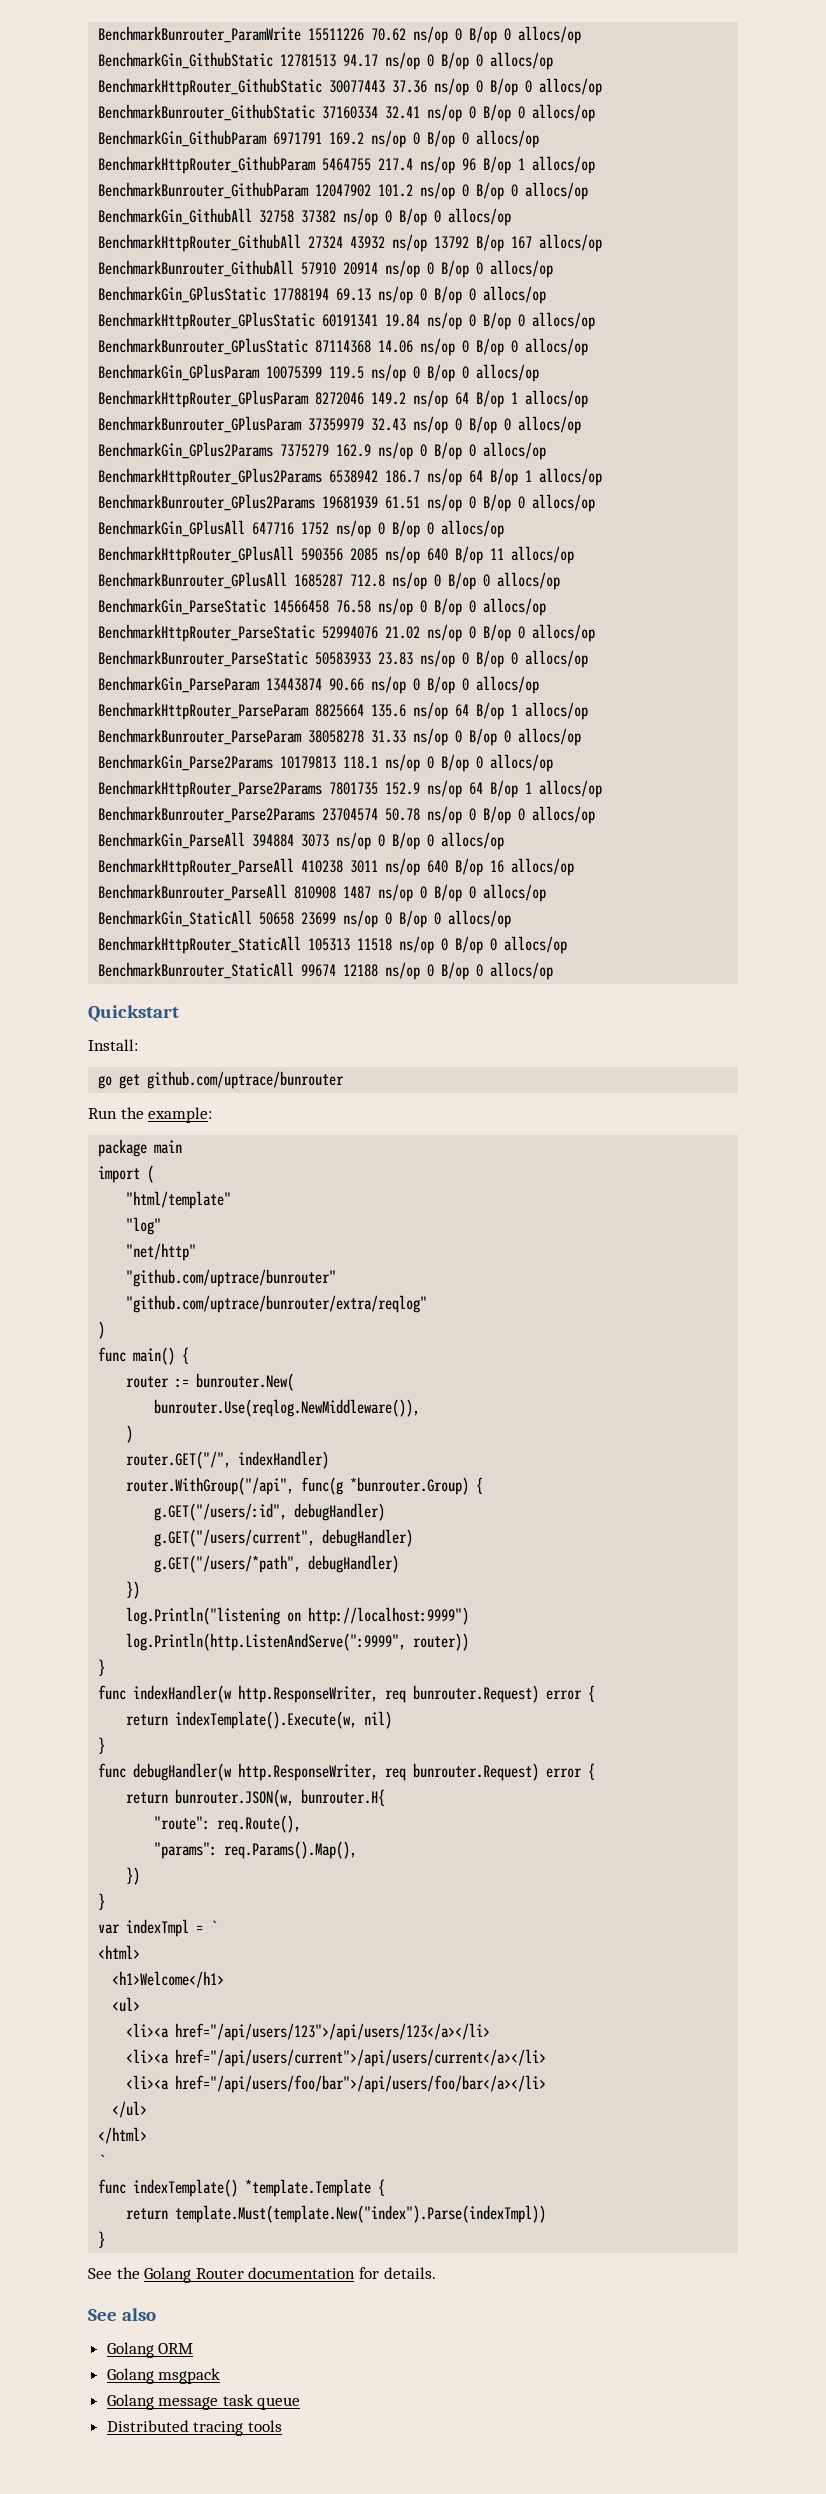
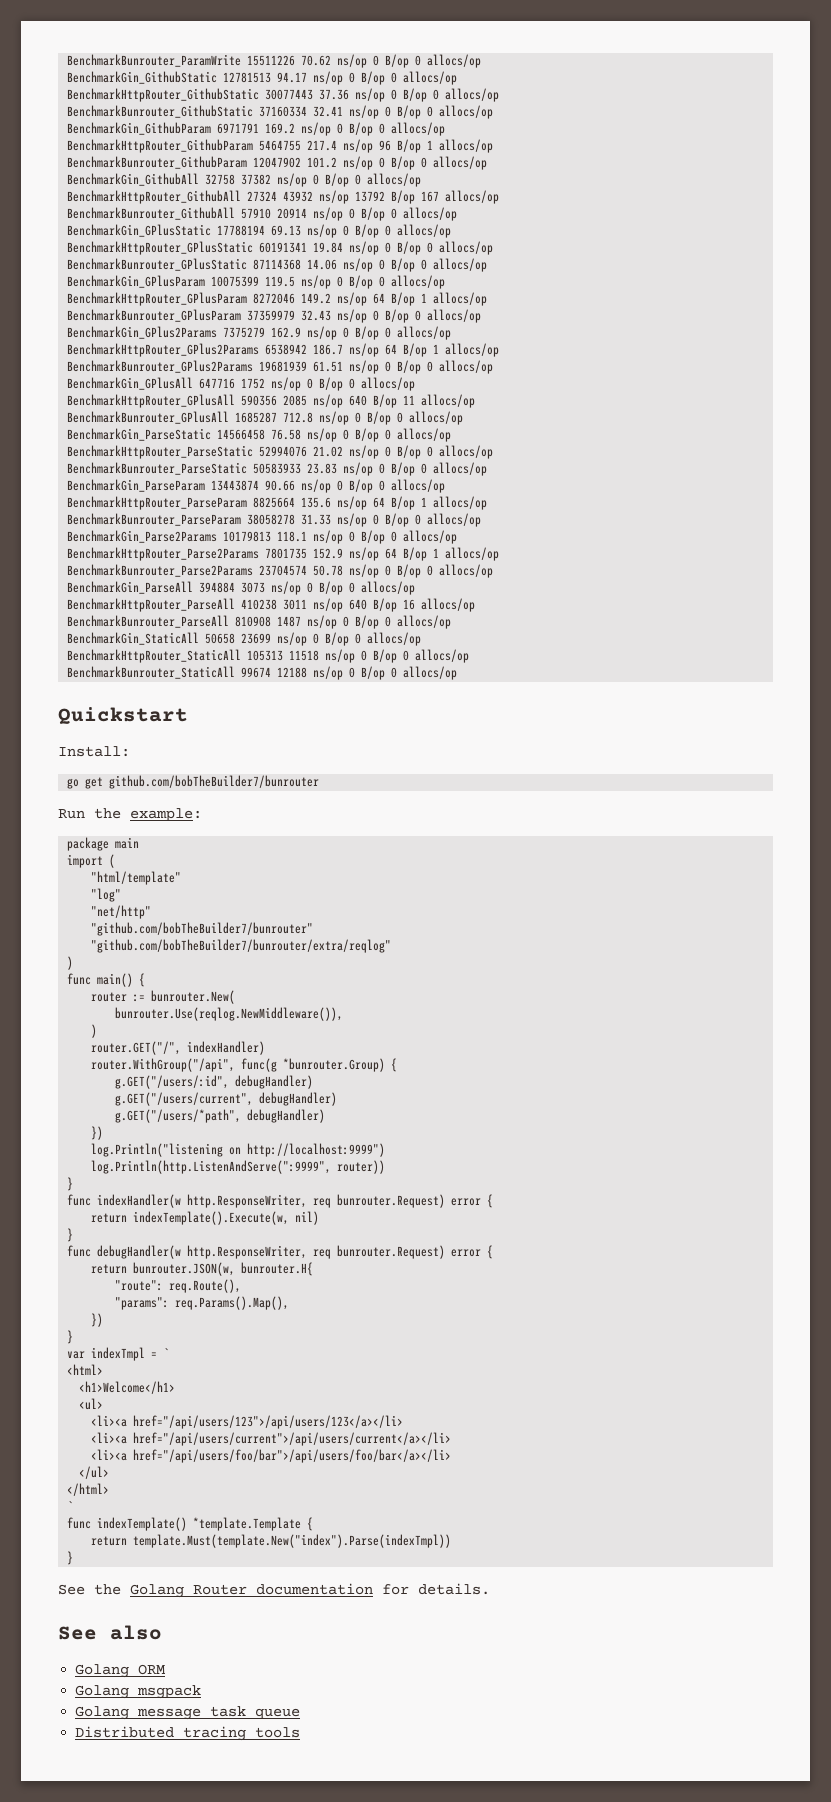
- go get github.com/uptrace/bunrouter
+ go get github.com/bobTheBuilder7/bunrouter
- "github.com/uptrace/bunrouter"
- "github.com/uptrace/bunrouter/extra/reqlog"
+ "github.com/bobTheBuilder7/bunrouter"
+ "github.com/bobTheBuilder7/bunrouter/extra/reqlog"

